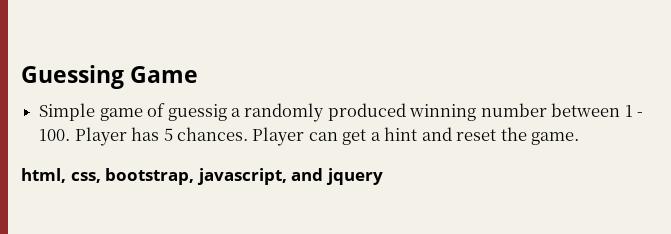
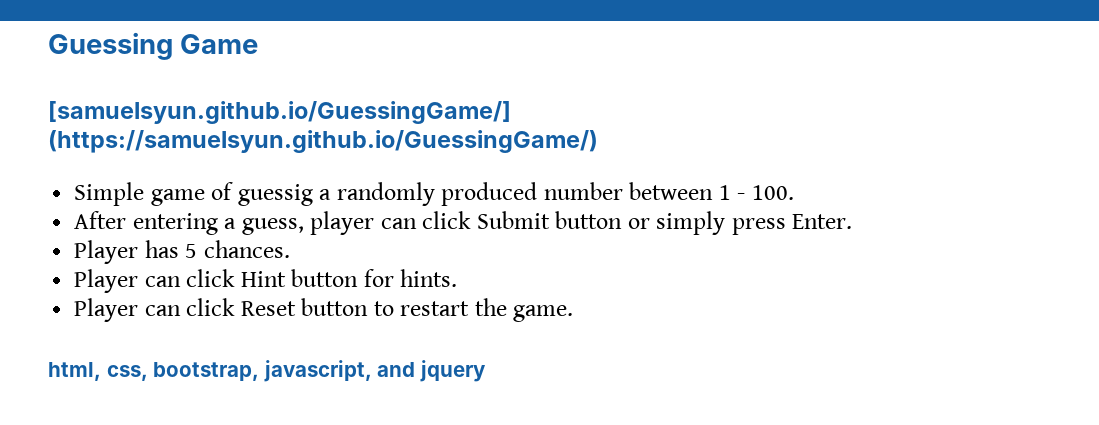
+ [samuelsyun.github.io/GuessingGame/] (https://samuelsyun.github.io/GuessingGame/)
- Simple game of guessig a randomly produced winning number between 1 - 100. Player has 5 chances. Player can get a hint and reset the game.
+ Simple game of guessig a randomly produced number between 1 - 100.
+ After entering a guess, player can click Submit button or simply press Enter.
+ Player has 5 chances.
+ Player can click Hint button for hints.
+ Player can click Reset button to restart the game.

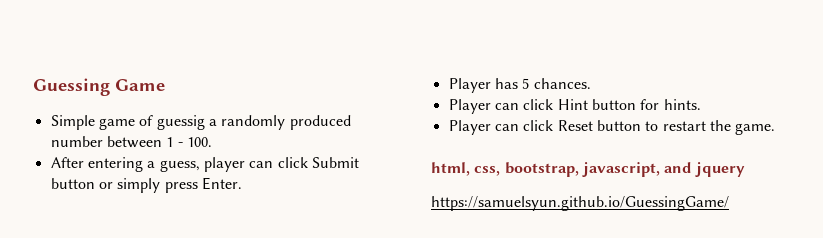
- [samuelsyun.github.io/GuessingGame/] (https://samuelsyun.github.io/GuessingGame/)
+ https://samuelsyun.github.io/GuessingGame/

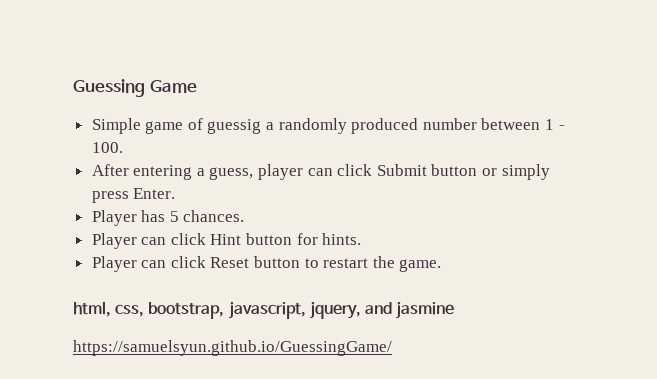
- html, css, bootstrap, javascript, and jquery
+ html, css, bootstrap, javascript, jquery, and jasmine

